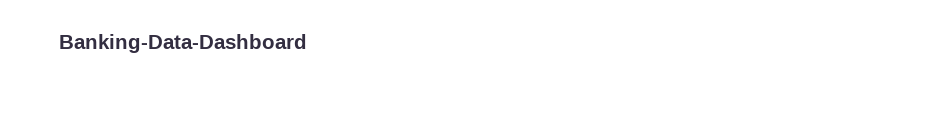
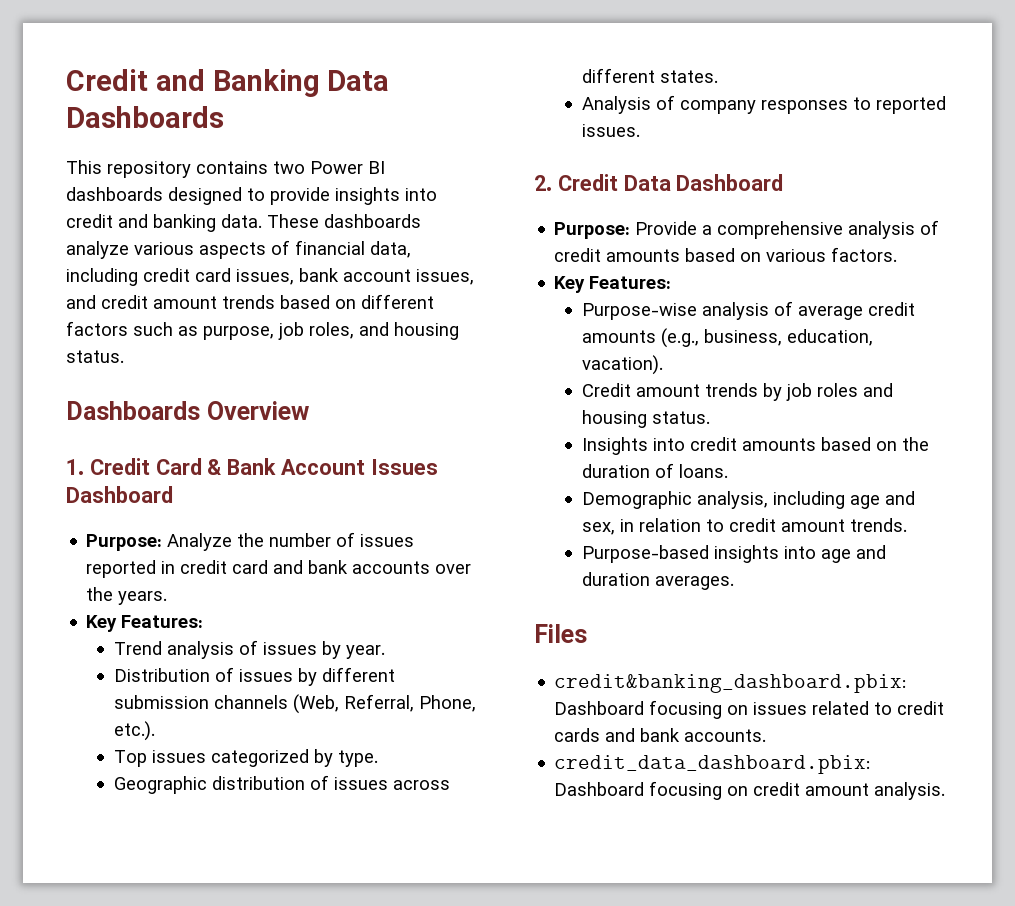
- Banking-Data-Dashboard
+ Credit and Banking Data Dashboards
+ This repository contains two Power BI dashboards designed to provide insights into credit and banking data. These dashboards analyze various aspects of financial data, including credit card issues, bank account issues, and credit amount trends based on different factors such as purpose, job roles, and housing status.
+ Dashboards Overview
+ 1. Credit Card & Bank Account Issues Dashboard
+ Purpose: Analyze the number of issues reported in credit card and bank accounts over the years.
+ Key Features:
+ Trend analysis of issues by year.
+ Distribution of issues by different submission channels (Web, Referral, Phone, etc.).
+ Top issues categorized by type.
+ Geographic distribution of issues across different states.
+ Analysis of company responses to reported issues.
+ 2. Credit Data Dashboard
+ Purpose: Provide a comprehensive analysis of credit amounts based on various factors.
+ Key Features:
+ Purpose-wise analysis of average credit amounts (e.g., business, education, vacation).
+ Credit amount trends by job roles and housing status.
+ Insights into credit amounts based on the duration of loans.
+ Demographic analysis, including age and sex, in relation to credit amount trends.
+ Purpose-based insights into age and duration averages.
+ Files
+ credit&banking_dashboard.pbix: Dashboard focusing on issues related to credit cards and bank accounts.
+ credit_data_dashboard.pbix: Dashboard focusing on credit amount analysis.

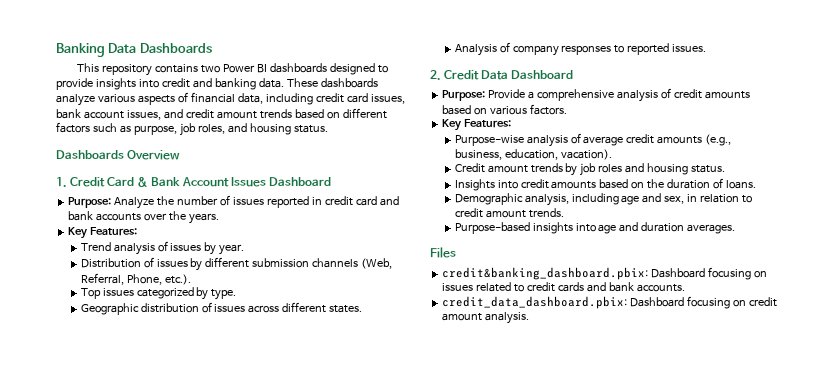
- Credit and Banking Data Dashboards
+ Banking Data Dashboards

